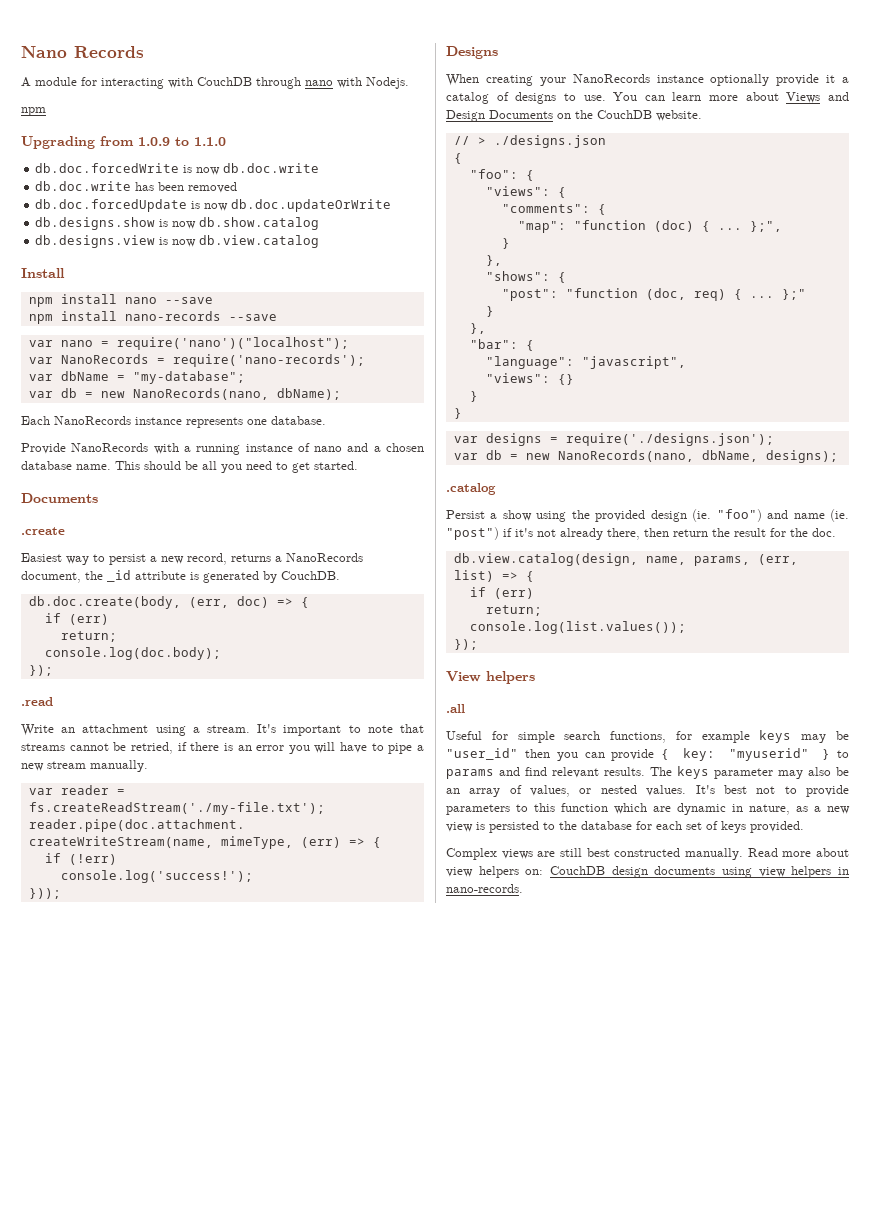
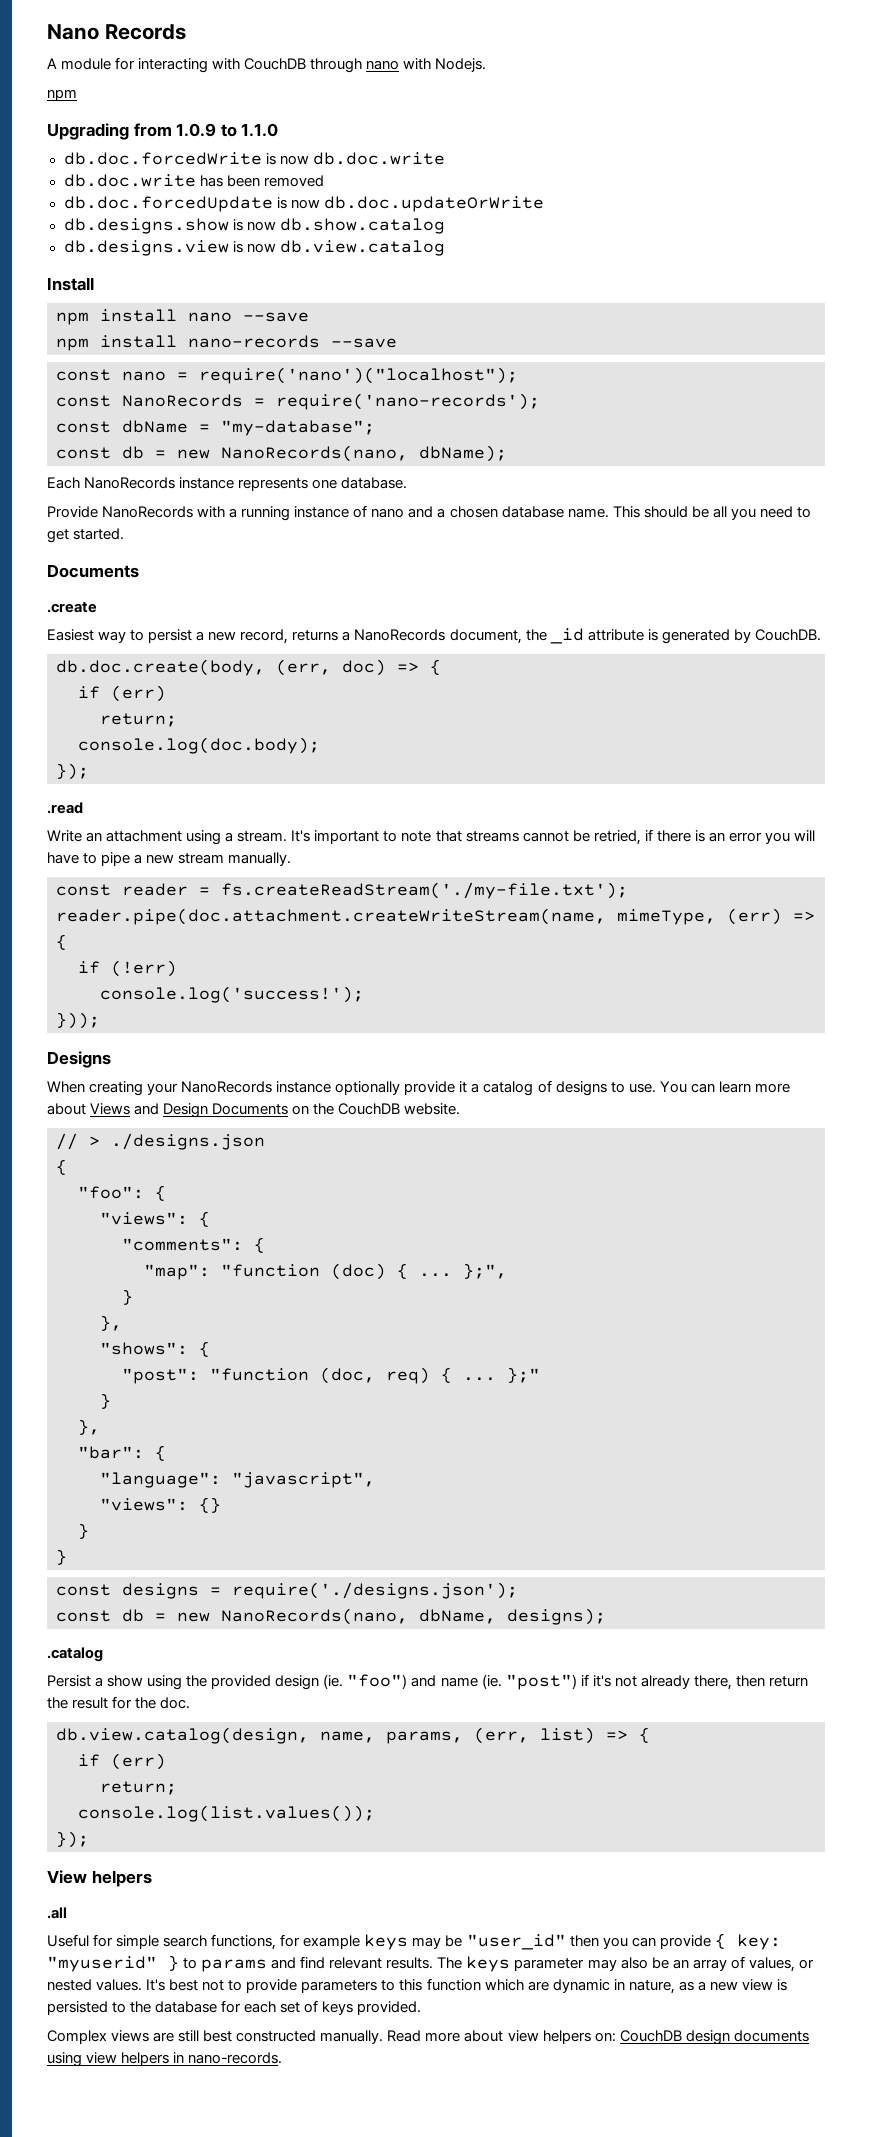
- var nano = require('nano')("localhost");
+ const nano = require('nano')("localhost");
- var NanoRecords = require('nano-records');
+ const NanoRecords = require('nano-records');
- var dbName = "my-database";
+ const dbName = "my-database";
- var db = new NanoRecords(nano, dbName);
+ const db = new NanoRecords(nano, dbName);
- var reader = fs.createReadStream('./my-file.txt');
+ const reader = fs.createReadStream('./my-file.txt');
- var designs = require('./designs.json');
+ const designs = require('./designs.json');
- var db = new NanoRecords(nano, dbName, designs);
+ const db = new NanoRecords(nano, dbName, designs);

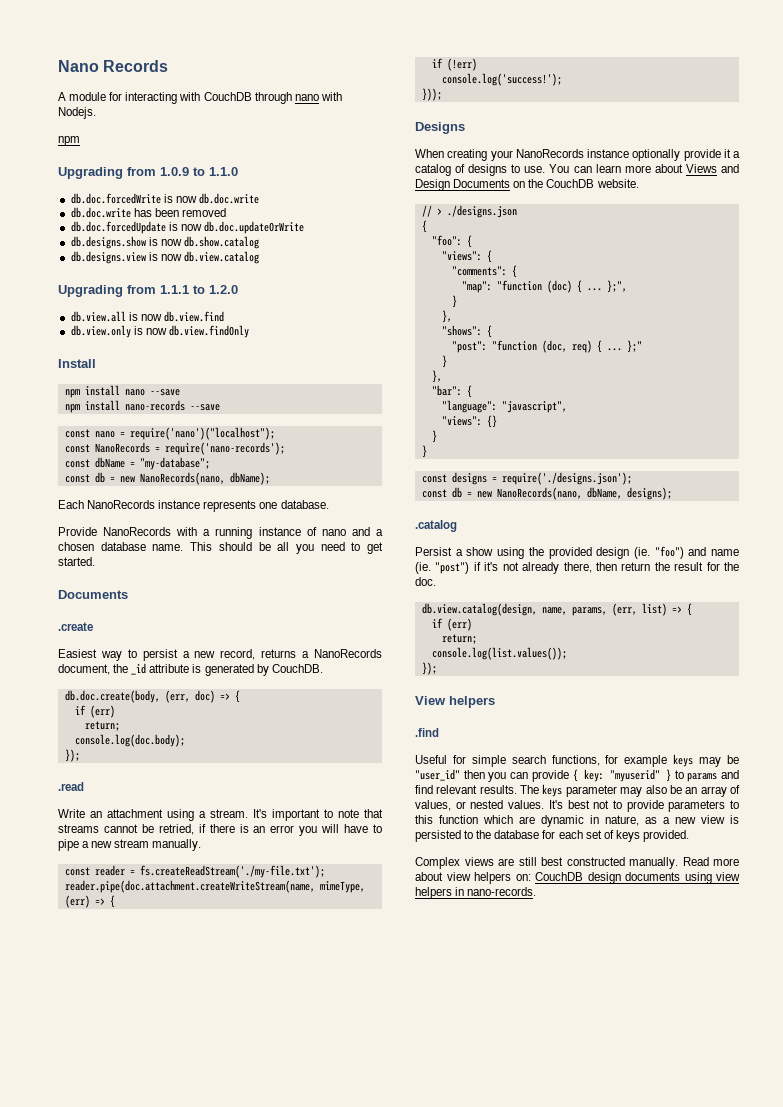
+ Upgrading from 1.1.1 to 1.2.0
+ db.view.all is now db.view.find
+ db.view.only is now db.view.findOnly
- .all
+ .find

